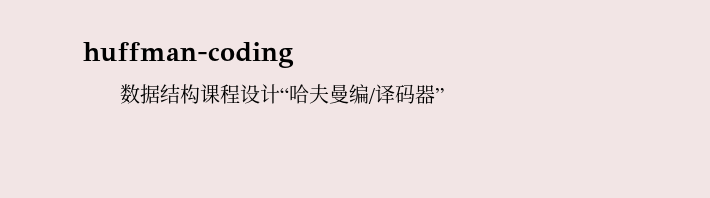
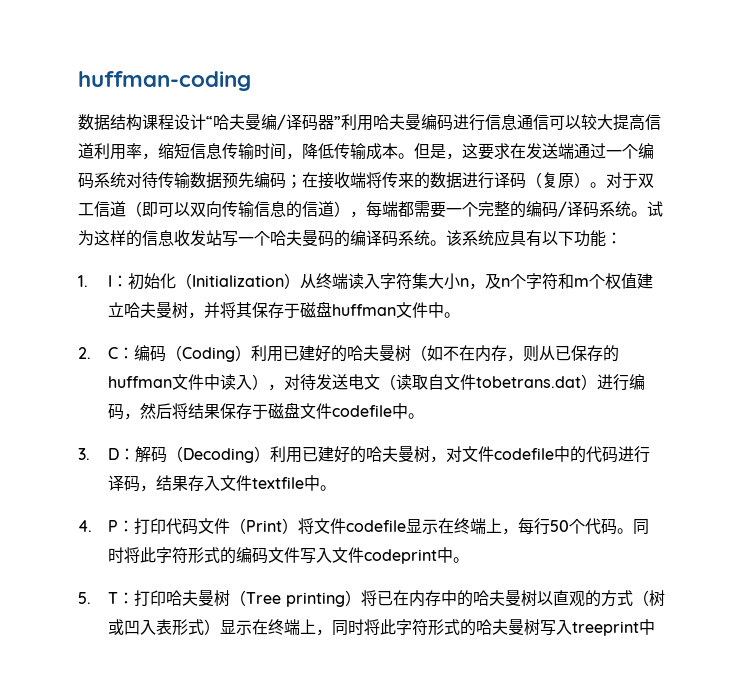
- 数据结构课程设计“哈夫曼编/译码器”
+ 数据结构课程设计“哈夫曼编/译码器”利用哈夫曼编码进行信息通信可以较大提高信道利用率，缩短信息传输时间，降低传输成本。但是，这要求在发送端通过一个编码系统对待传输数据预先编码；在接收端将传来的数据进行译码（复原）。对于双工信道（即可以双向传输信息的信道），每端都需要一个完整的编码/译码系统。试为这样的信息收发站写一个哈夫曼码的编译码系统。该系统应具有以下功能：
+ 1. I：初始化（Initialization）从终端读入字符集大小n，及n个字符和m个权值建立哈夫曼树，并将其保存于磁盘huffman文件中。
+ 2. C：编码（Coding）利用已建好的哈夫曼树（如不在内存，则从已保存的huffman文件中读入），对待发送电文（读取自文件tobetrans.dat）进行编码，然后将结果保存于磁盘文件codefile中。
+ 3. D：解码（Decoding）利用已建好的哈夫曼树，对文件codefile中的代码进行译码，结果存入文件textfile中。
+ 4. P：打印代码文件（Print）将文件codefile显示在终端上，每行50个代码。同时将此字符形式的编码文件写入文件codeprint中。
+ 5. T：打印哈夫曼树（Tree printing）将已在内存中的哈夫曼树以直观的方式（树或凹入表形式）显示在终端上，同时将此字符形式的哈夫曼树写入treeprint中

